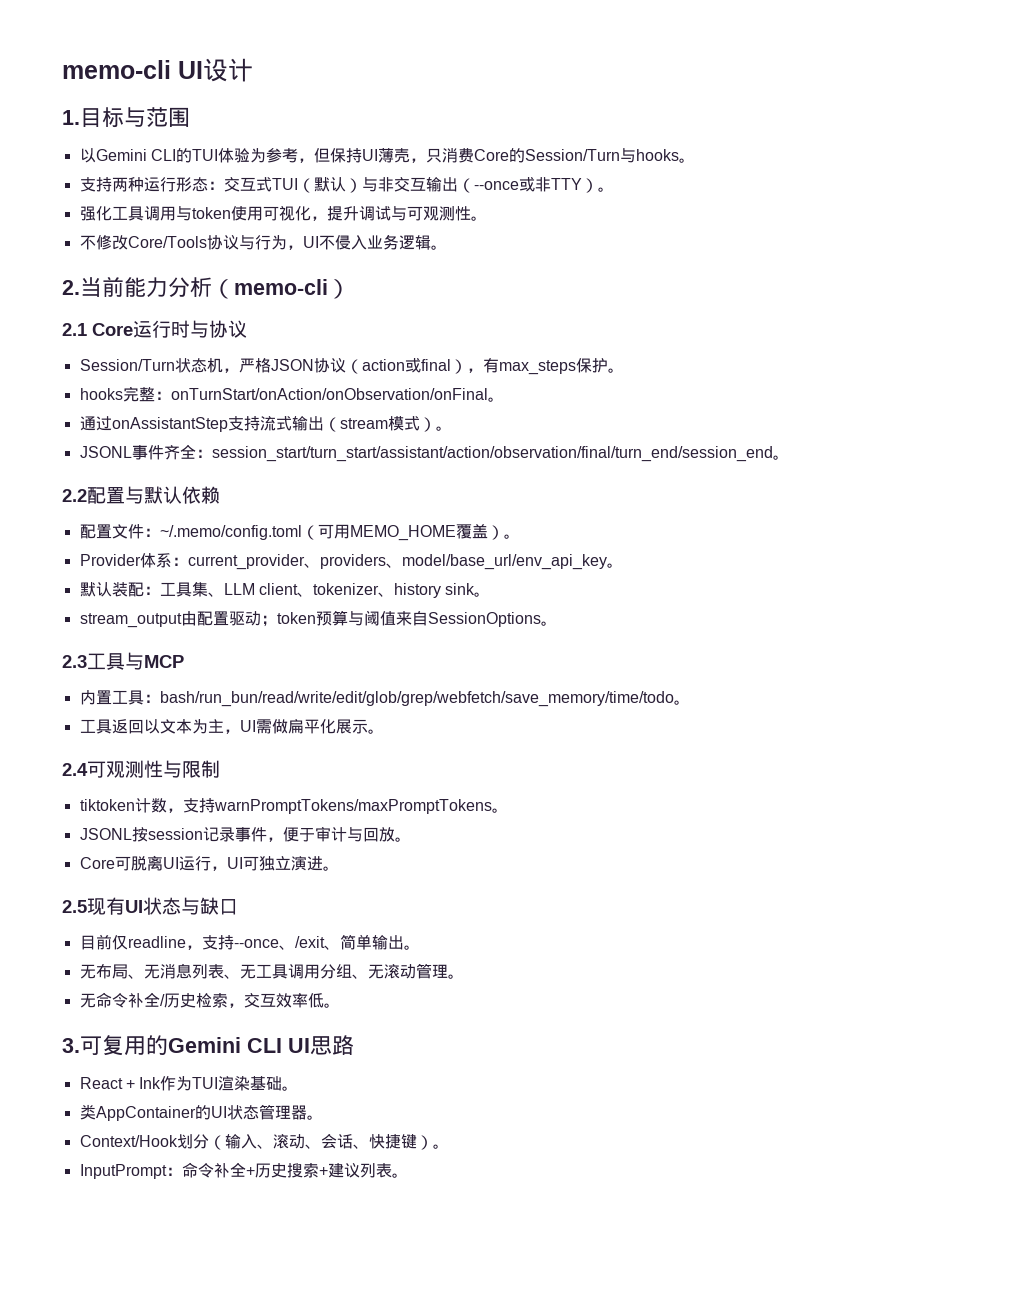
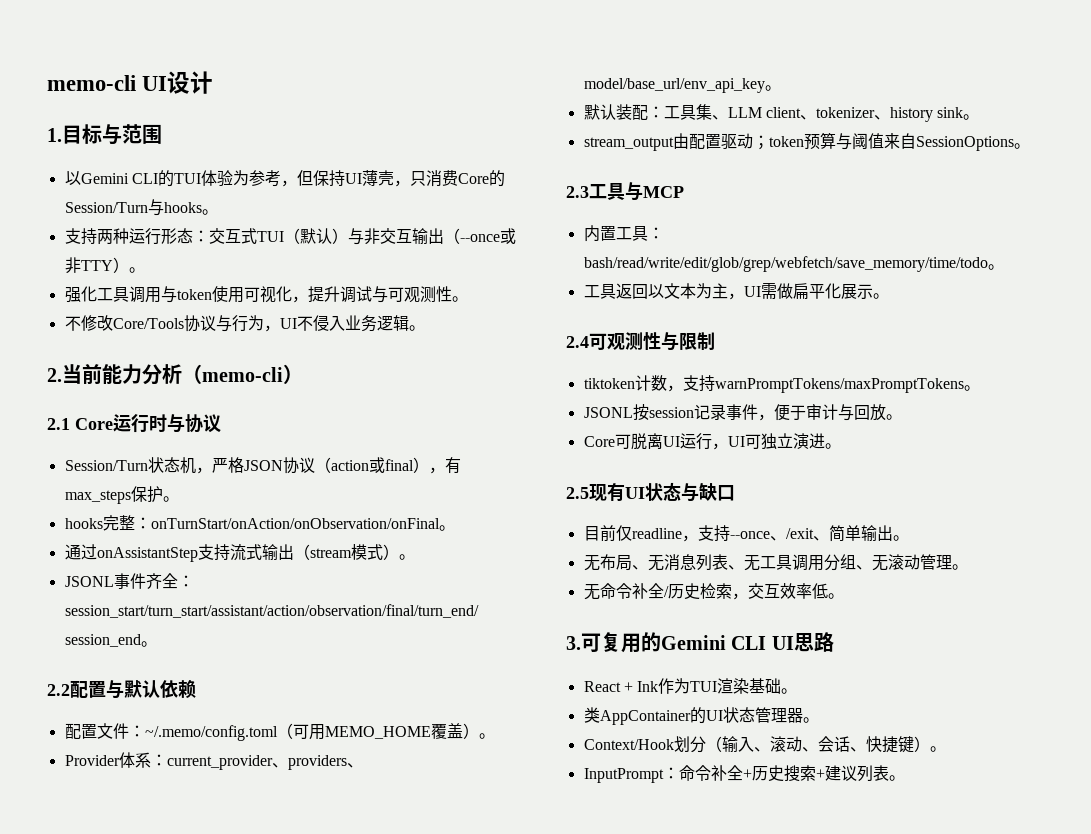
- 内置工具：bash/run_bun/read/write/edit/glob/grep/webfetch/save_memory/time/todo。
+ 内置工具：bash/read/write/edit/glob/grep/webfetch/save_memory/time/todo。

